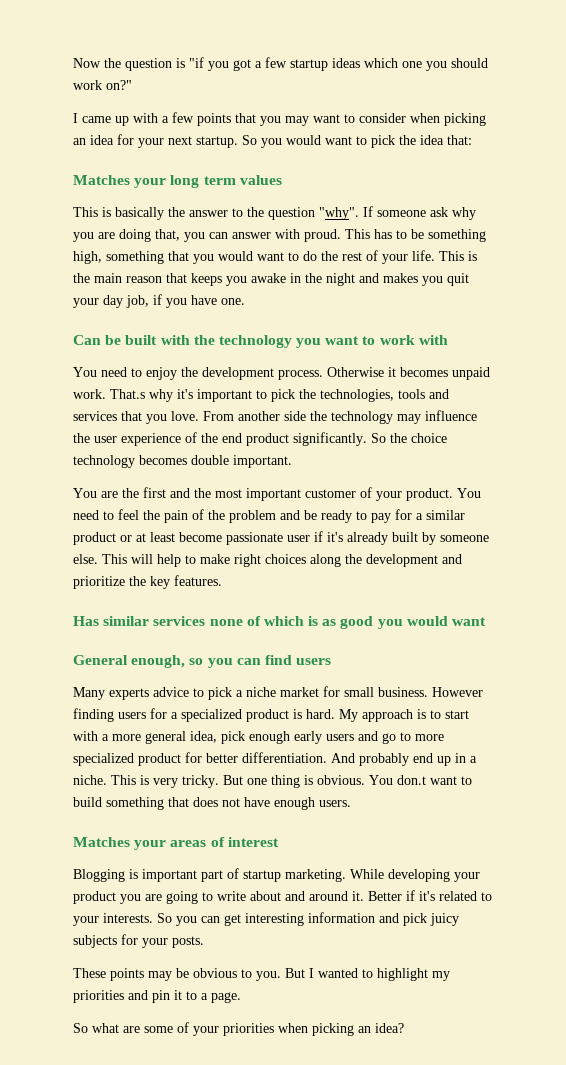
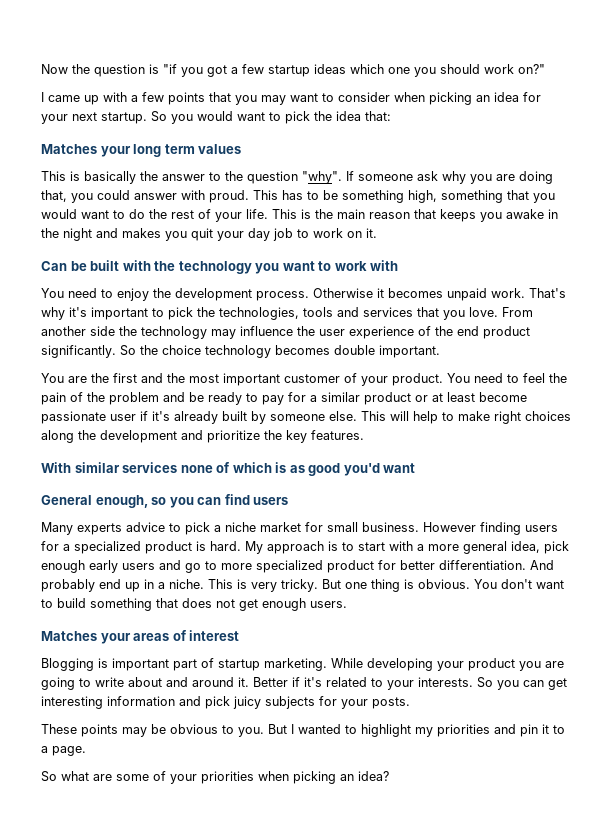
- If someone ask why you are doing that, you can answer with proud.
+ If someone ask why you are doing that, you could answer with proud.
- This is the main reason that keeps you awake in the night and makes you quit your day job, if you have one.
+ This is the main reason that keeps you awake in the night and makes you quit your day job to work on it.
- That.s why it's important to pick the technologies, tools and services that you love.
+ That's why it's important to pick the technologies, tools and services that you love.
- Has similar services none of which is as good you would want
+ With similar services none of which is as good you'd want
- You don.t want to build something that does not have enough users.
+ You don't want to build something that does not get enough users.

